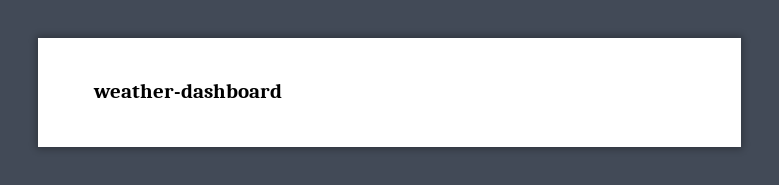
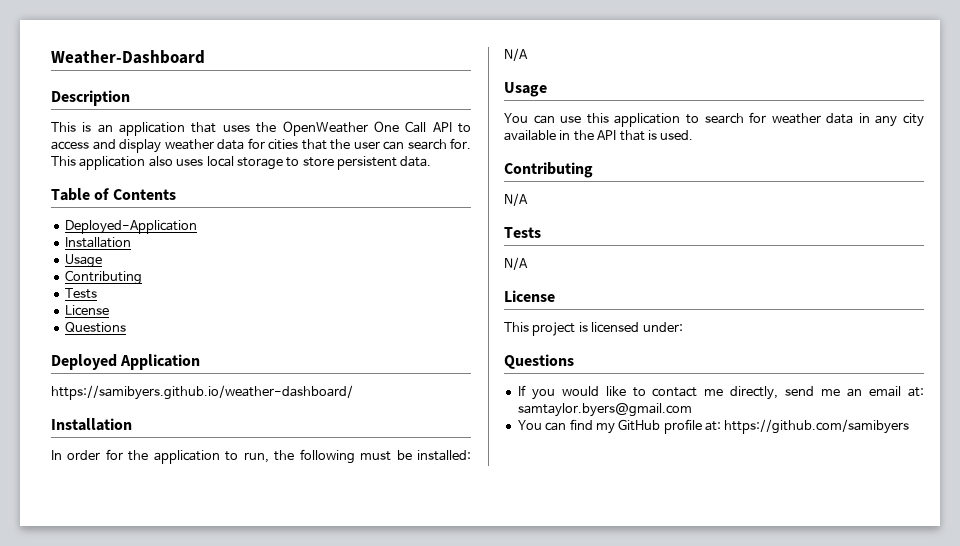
- weather-dashboard
+ Weather-Dashboard
+ Description
+ This is an application that uses the OpenWeather One Call API to access and display weather data for cities that the user can search for. This application also uses local storage to store persistent data.
+ Table of Contents
+ Deployed-Application
+ Installation
+ Usage
+ Contributing
+ Tests
+ License
+ Questions
+ Deployed Application
+ https://samibyers.github.io/weather-dashboard/
+ Installation
+ In order for the application to run, the following must be installed: N/A
+ Usage
+ You can use this application to search for weather data in any city available in the API that is used.
+ Contributing
+ N/A
+ Tests
+ N/A
+ License
+ This project is licensed under:
+ Questions
+ If you would like to contact me directly, send me an email at: samtaylor.byers@gmail.com
+ You can find my GitHub profile at: https://github.com/samibyers

